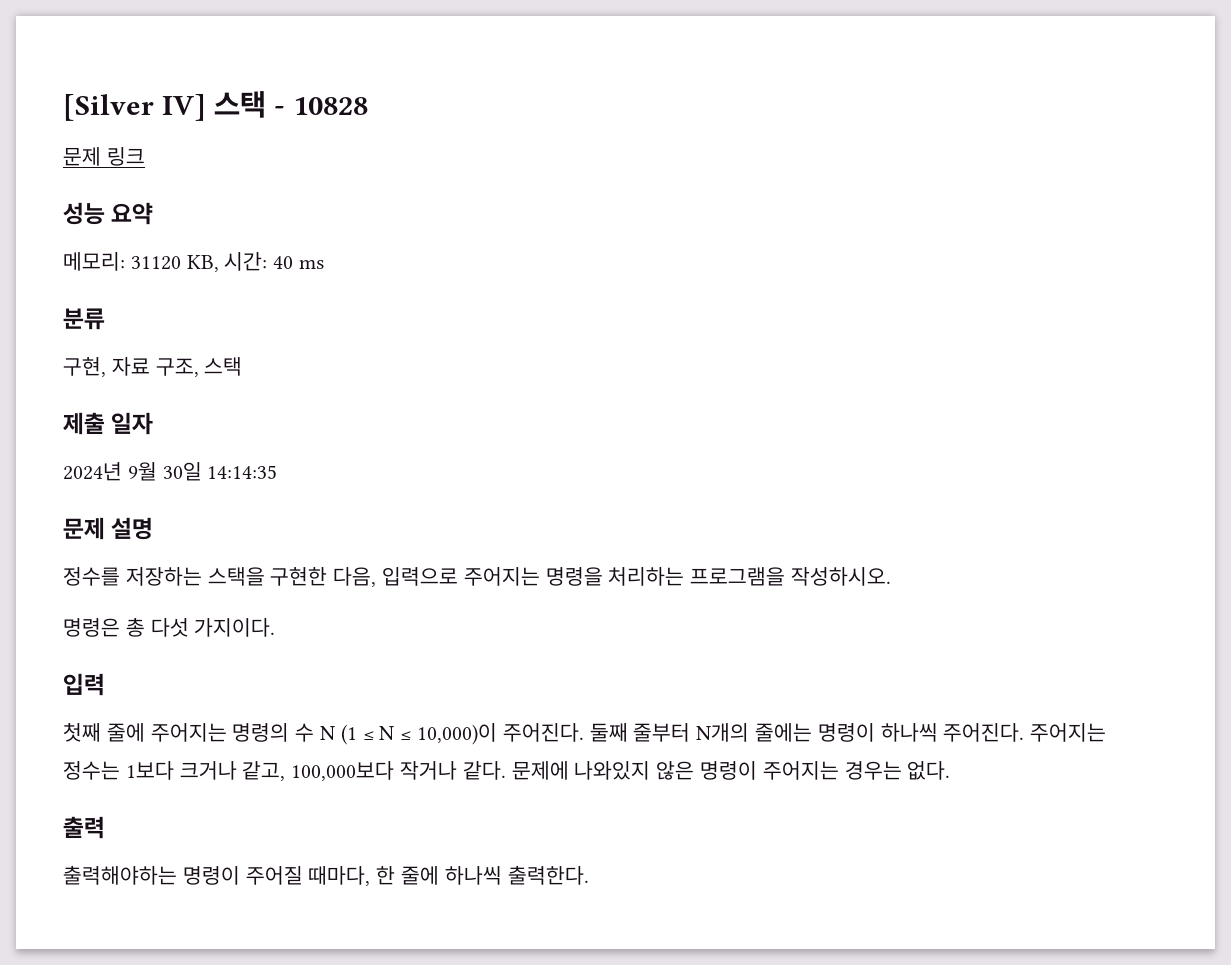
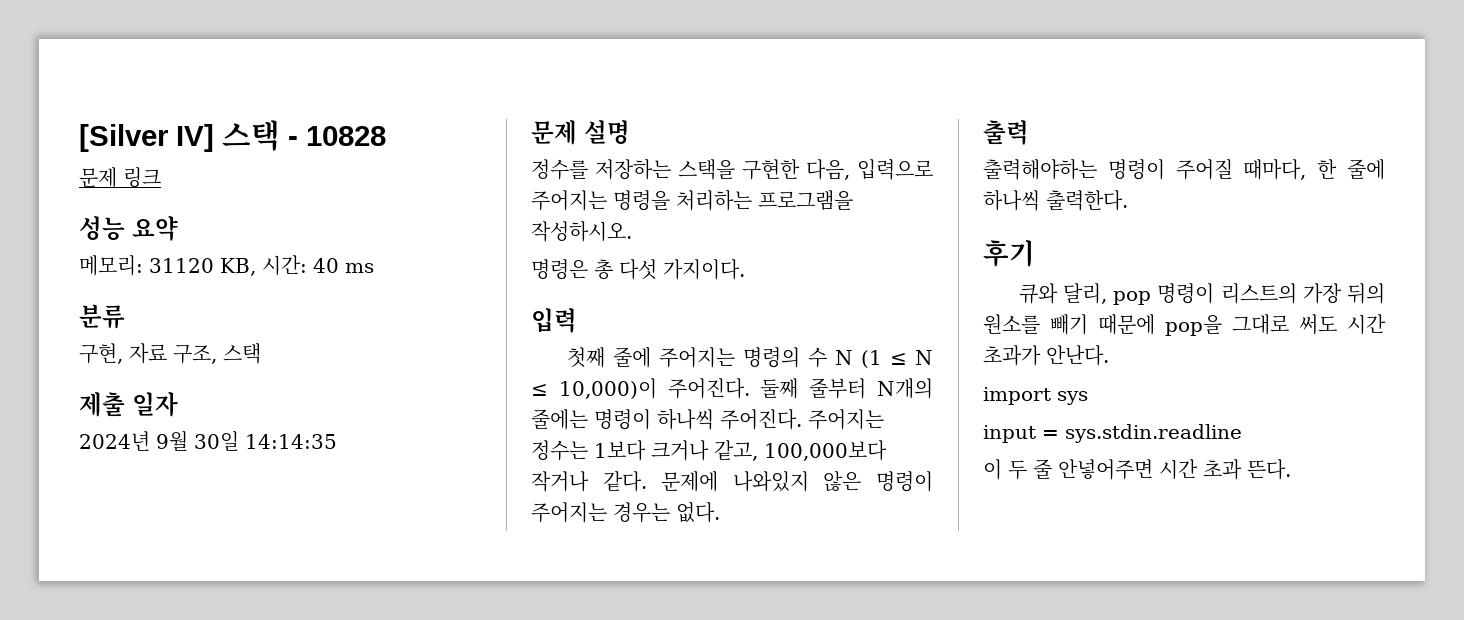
+ 후기
+ 큐와 달리, pop 명령이 리스트의 가장 뒤의 원소를 빼기 때문에 pop을 그대로 써도 시간 초과가 안난다.
+ import sys
+ input = sys.stdin.readline
+ 이 두 줄 안넣어주면 시간 초과 뜬다.

